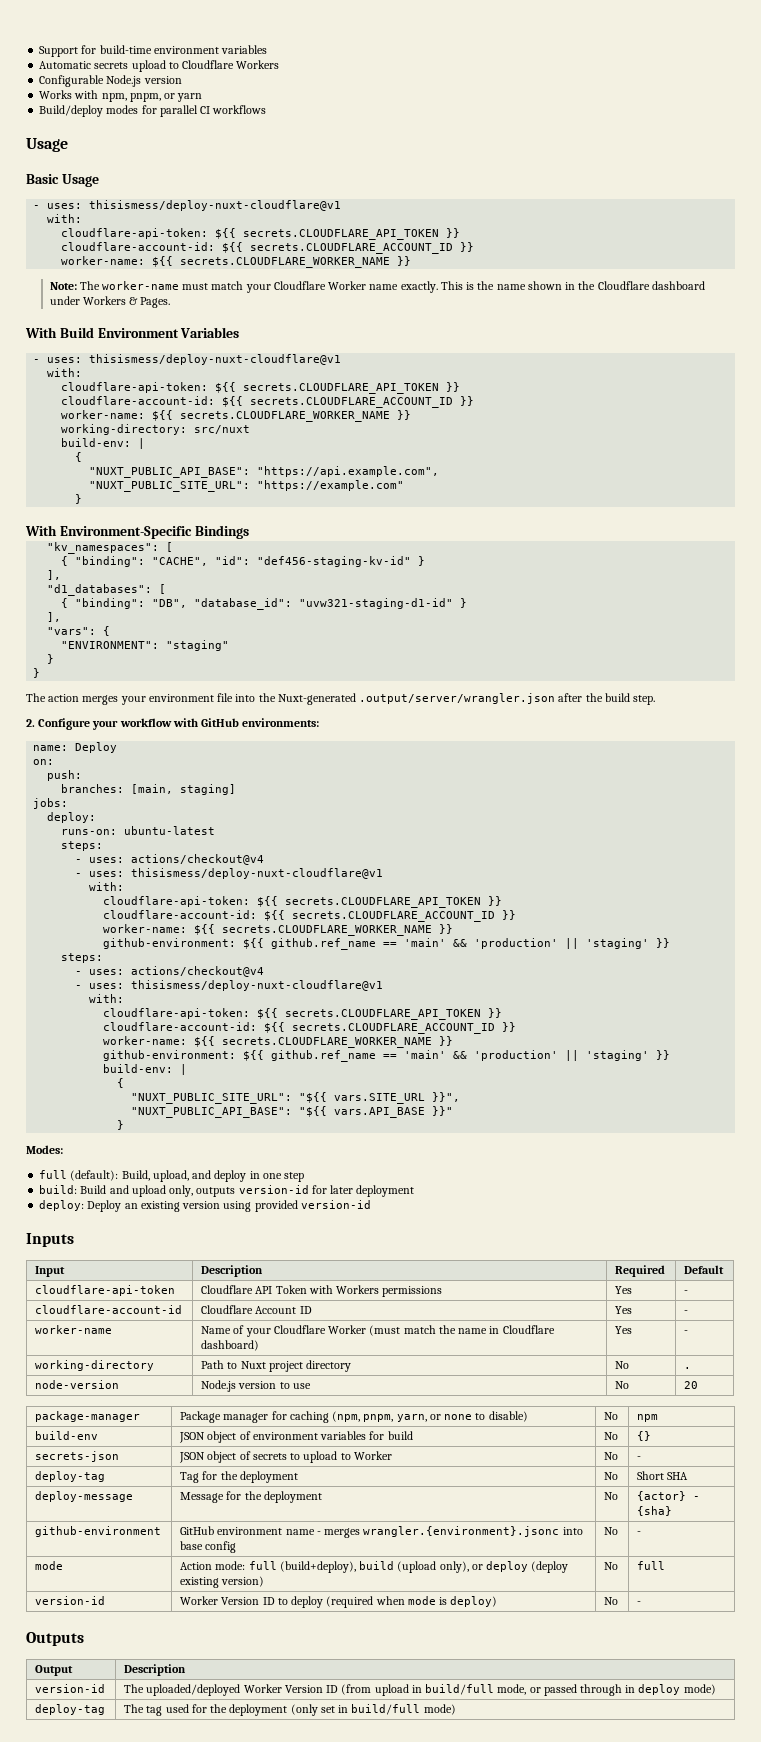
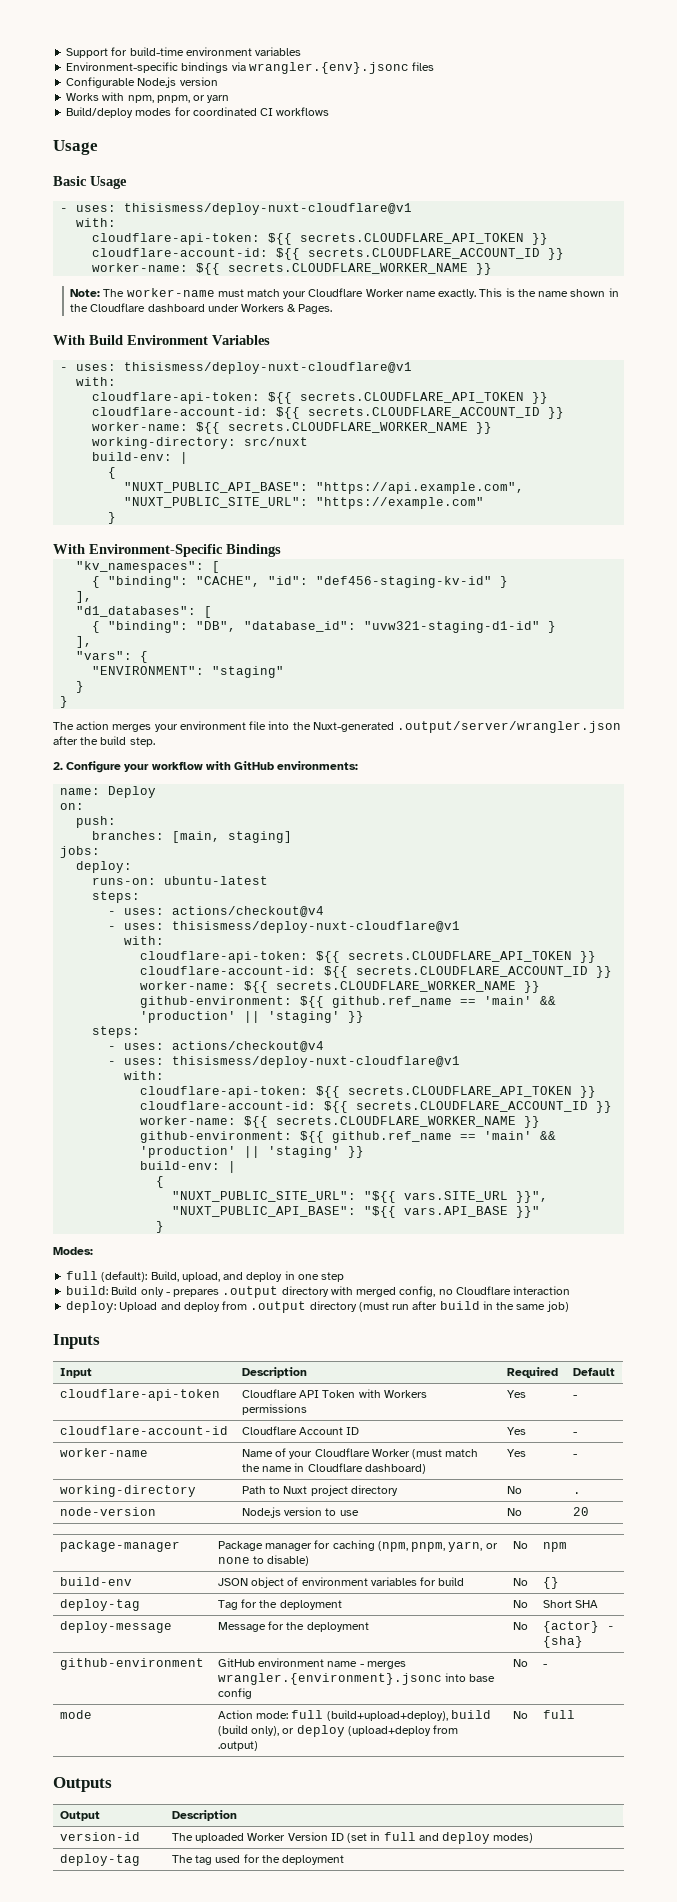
- Automatic secrets upload to Cloudflare Workers
+ Environment-specific bindings via wrangler.{env}.jsonc files
- Build/deploy modes for parallel CI workflows
+ Build/deploy modes for coordinated CI workflows
- build: Build and upload only, outputs version-id for later deployment
- deploy: Deploy an existing version using provided version-id
+ build: Build only - prepares .output directory with merged config, no Cloudflare interaction
+ deploy: Upload and deploy from .output directory (must run after build in the same job)
- secrets-json | JSON object of secrets to upload to Worker | No | -
- mode | Action mode: full (build+deploy), build (upload only), or deploy (deploy existing version) | No | full
- version-id | Worker Version ID to deploy (required when mode is deploy) | No | -
+ mode | Action mode: full (build+upload+deploy), build (build only), or deploy (upload+deploy from .output) | No | full
- version-id | The uploaded/deployed Worker Version ID (from upload in build/full mode, or passed through in deploy mode)
+ version-id | The uploaded Worker Version ID (set in full and deploy modes)
- deploy-tag | The tag used for the deployment (only set in build/full mode)
+ deploy-tag | The tag used for the deployment

